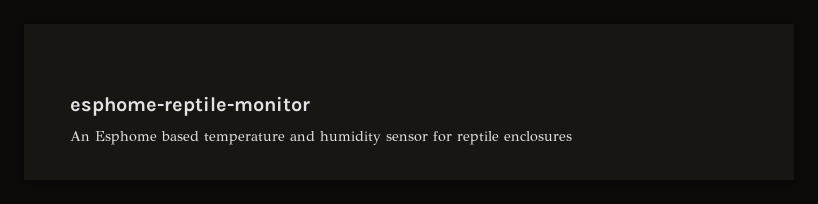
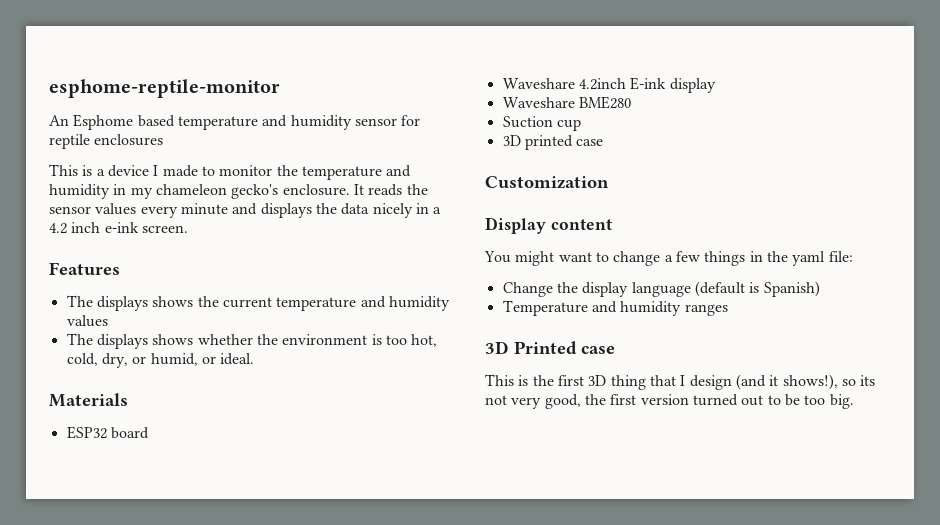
+ This is a device I made to monitor the temperature and humidity in my chameleon gecko's enclosure. It reads the sensor values every minute and displays the data nicely in a 4.2 inch e-ink screen.
+ Features
+ The displays shows the current temperature and humidity values
+ The displays shows whether the environment is too hot, cold, dry, or humid, or ideal.
+ Materials
+ ESP32 board
+ Waveshare 4.2inch E-ink display
+ Waveshare BME280
+ Suction cup
+ 3D printed case
+ Customization
+ Display content
+ You might want to change a few things in the yaml file:
+ Change the display language (default is Spanish)
+ Temperature and humidity ranges
+ 3D Printed case
+ This is the first 3D thing that I design (and it shows!), so its not very good, the first version turned out to be too big.

